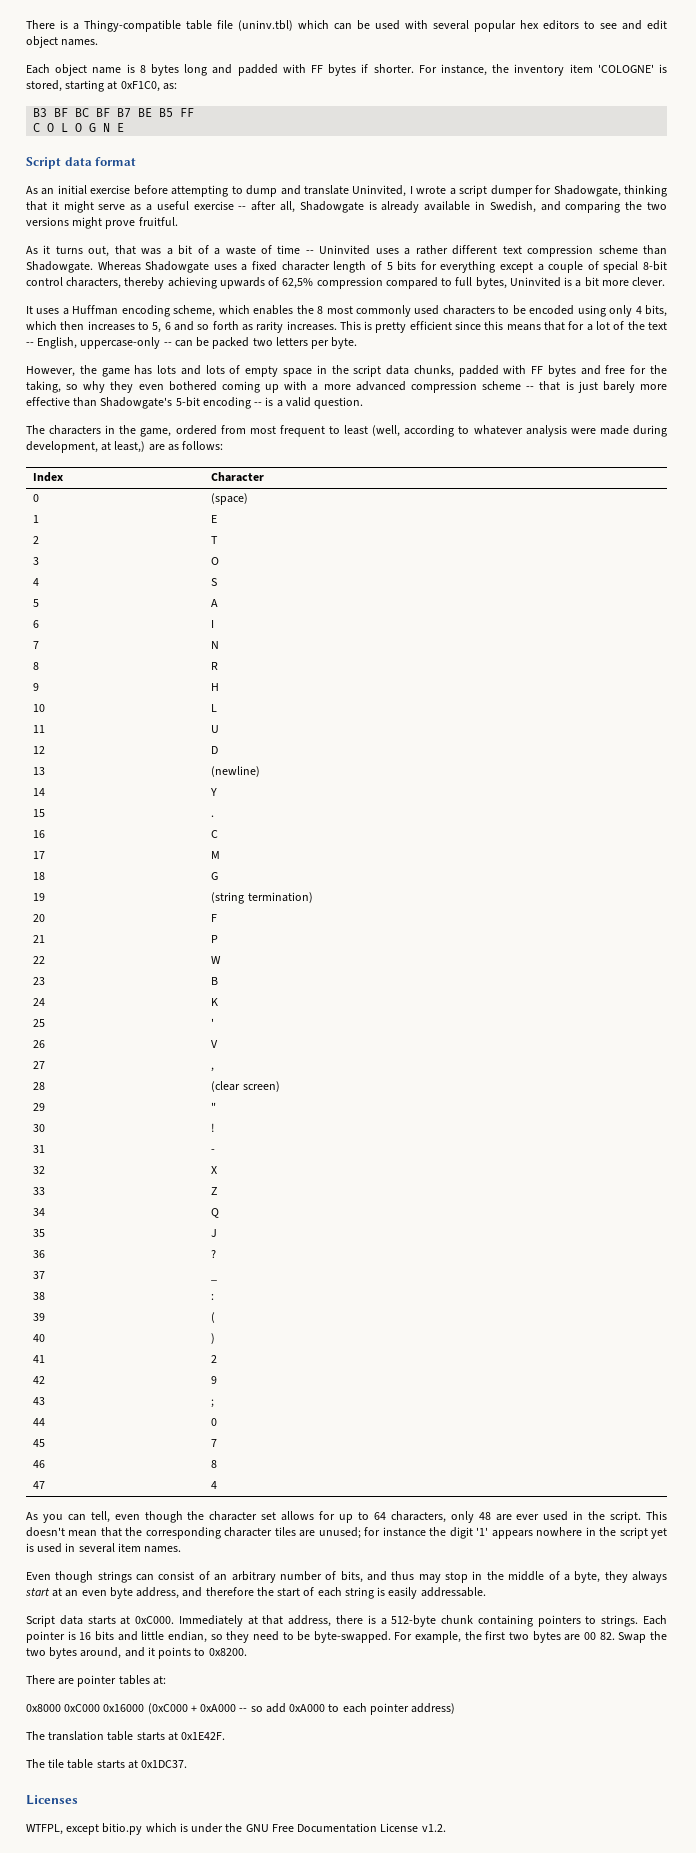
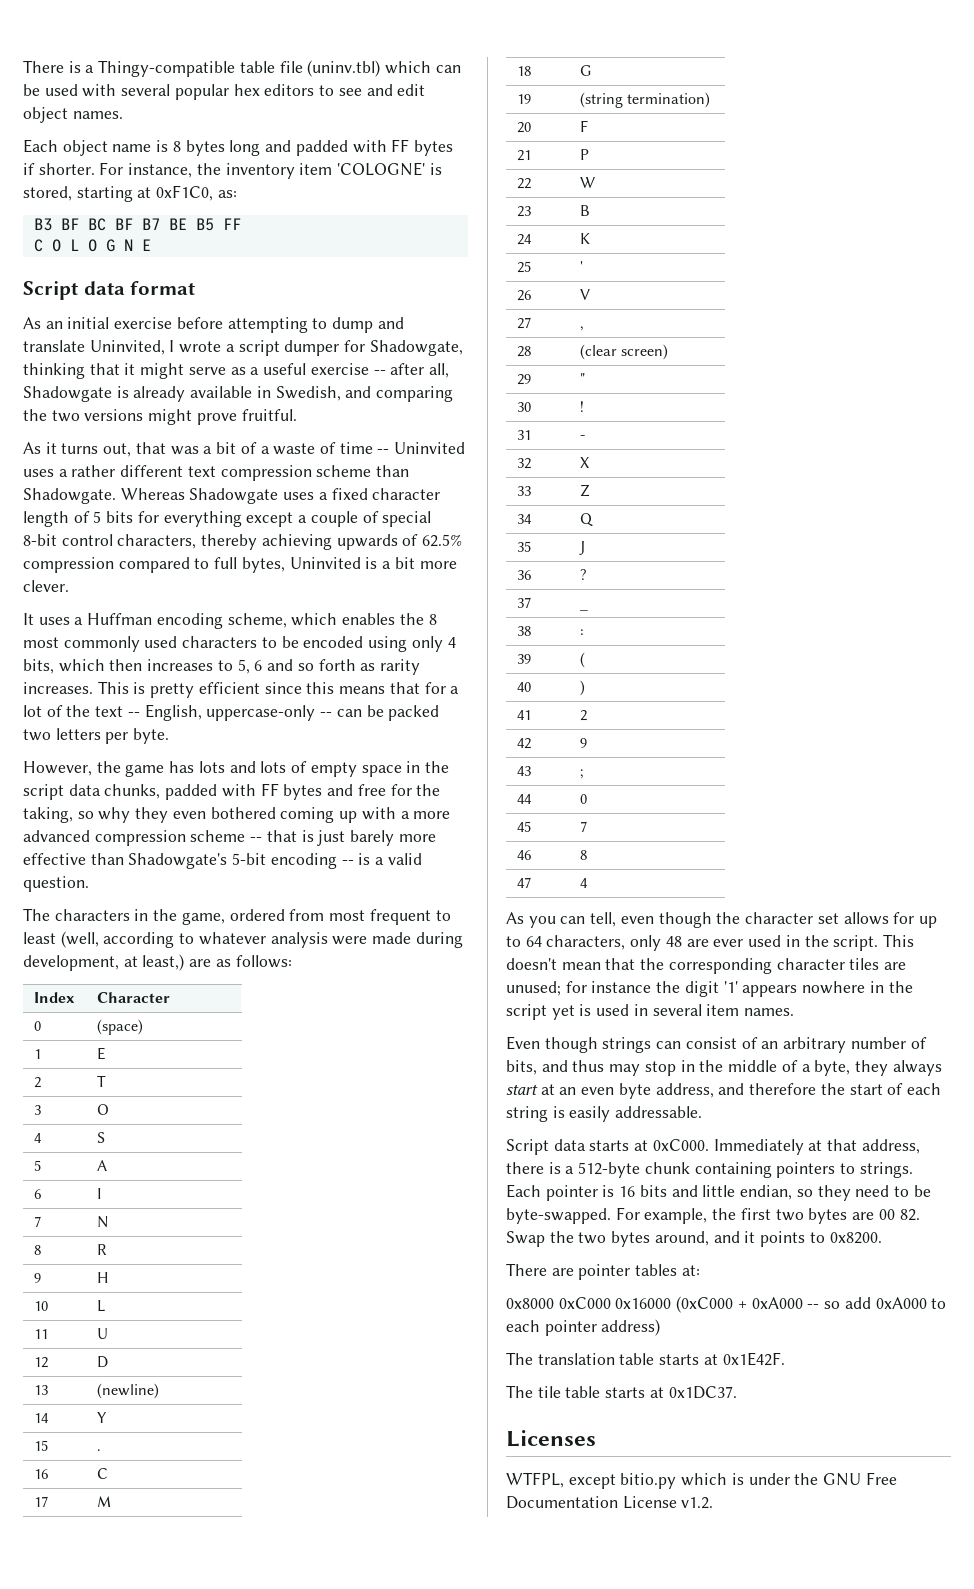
- Whereas Shadowgate uses a fixed character length of 5 bits for everything except a couple of special 8-bit control characters, thereby achieving upwards of 62,5% compression compared to full bytes, Uninvited is a bit more clever.
+ Whereas Shadowgate uses a fixed character length of 5 bits for everything except a couple of special 8-bit control characters, thereby achieving upwards of 62.5% compression compared to full bytes, Uninvited is a bit more clever.

